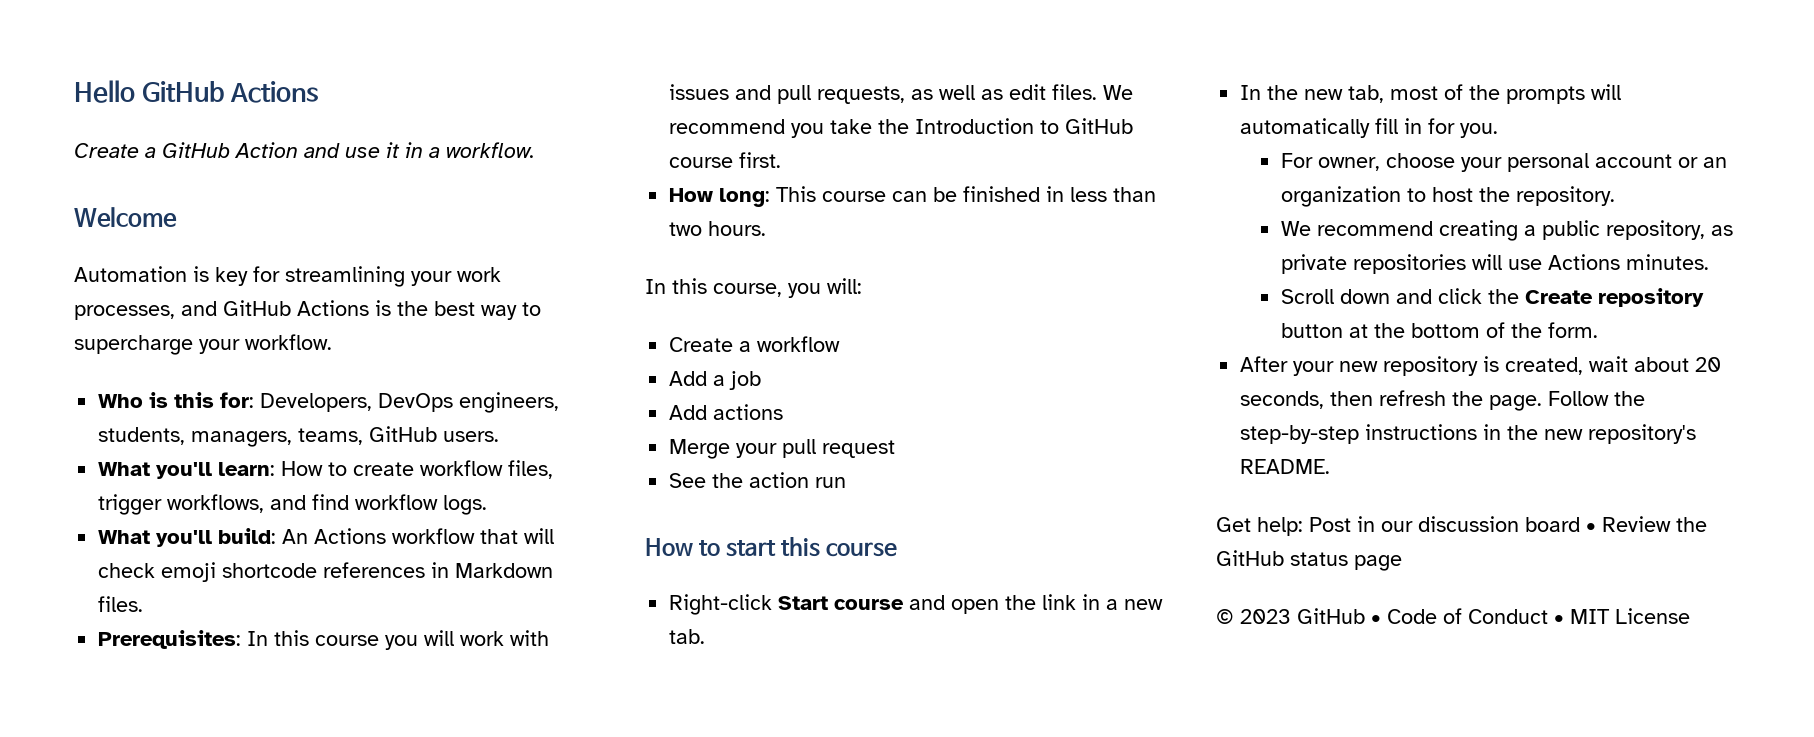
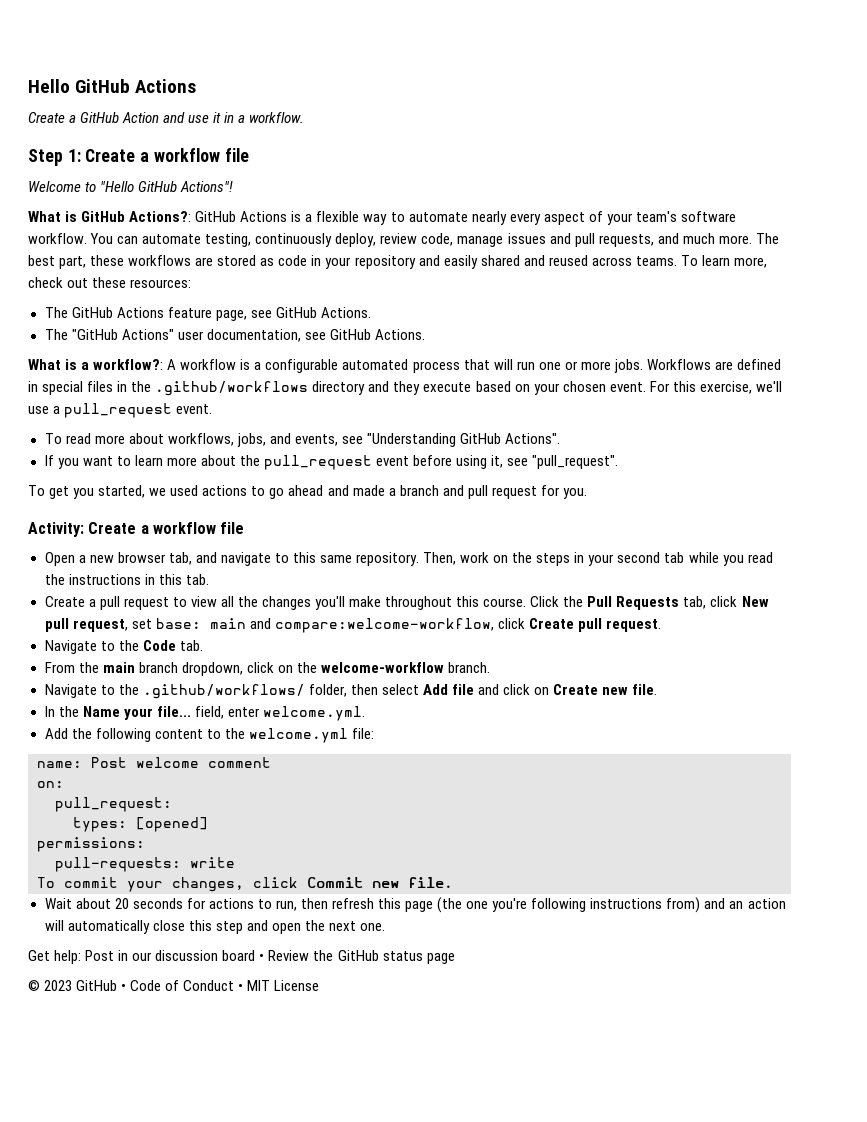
- Welcome
- Automation is key for streamlining your work processes, and GitHub Actions is the best way to supercharge your workflow.
- Who is this for: Developers, DevOps engineers, students, managers, teams, GitHub users.
- What you'll learn: How to create workflow files, trigger workflows, and find workflow logs.
- What you'll build: An Actions workflow that will check emoji shortcode references in Markdown files.
- Prerequisites: In this course you will work with issues and pull requests, as well as edit files. We recommend you take the Introduction to GitHub course first.
- How long: This course can be finished in less than two hours.
- In this course, you will:
- Create a workflow
- Add a job
- Add actions
- Merge your pull request
- See the action run
- How to start this course
- Right-click Start course and open the link in a new tab.
- In the new tab, most of the prompts will automatically fill in for you.
- For owner, choose your personal account or an organization to host the repository.
- We recommend creating a public repository, as private repositories will use Actions minutes.
- Scroll down and click the Create repository button at the bottom of the form.
- After your new repository is created, wait about 20 seconds, then refresh the page. Follow the step-by-step instructions in the new repository's README.
+ Step 1: Create a workflow file
+ Welcome to "Hello GitHub Actions"!
+ What is GitHub Actions?: GitHub Actions is a flexible way to automate nearly every aspect of your team's software workflow. You can automate testing, continuously deploy, review code, manage issues and pull requests, and much more. The best part, these workflows are stored as code in your repository and easily shared and reused across teams. To learn more, check out these resources:
+ The GitHub Actions feature page, see GitHub Actions.
+ The "GitHub Actions" user documentation, see GitHub Actions.
+ What is a workflow?: A workflow is a configurable automated process that will run one or more jobs. Workflows are defined in special files in the .github/workflows directory and they execute based on your chosen event. For this exercise, we'll use a pull_request event.
+ To read more about workflows, jobs, and events, see "Understanding GitHub Actions".
+ If you want to learn more about the pull_request event before using it, see "pull_request".
+ To get you started, we used actions to go ahead and made a branch and pull request for you.
+ Activity: Create a workflow file
+ Open a new browser tab, and navigate to this same repository. Then, work on the steps in your second tab while you read the instructions in this tab.
+ Create a pull request to view all the changes you'll make throughout this course. Click the Pull Requests tab, click New pull request, set base: main and compare:welcome-workflow, click Create pull request.
+ Navigate to the Code tab.
+ From the main branch dropdown, click on the welcome-workflow branch.
+ Navigate to the .github/workflows/ folder, then select Add file and click on Create new file.
+ In the Name your file... field, enter welcome.yml.
+ Add the following content to the welcome.yml file:
+ name: Post welcome comment
+ on:
+ pull_request:
+ types: [opened]
+ permissions:
+ pull-requests: write
+ To commit your changes, click Commit new file.
+ Wait about 20 seconds for actions to run, then refresh this page (the one you're following instructions from) and an action will automatically close this step and open the next one.

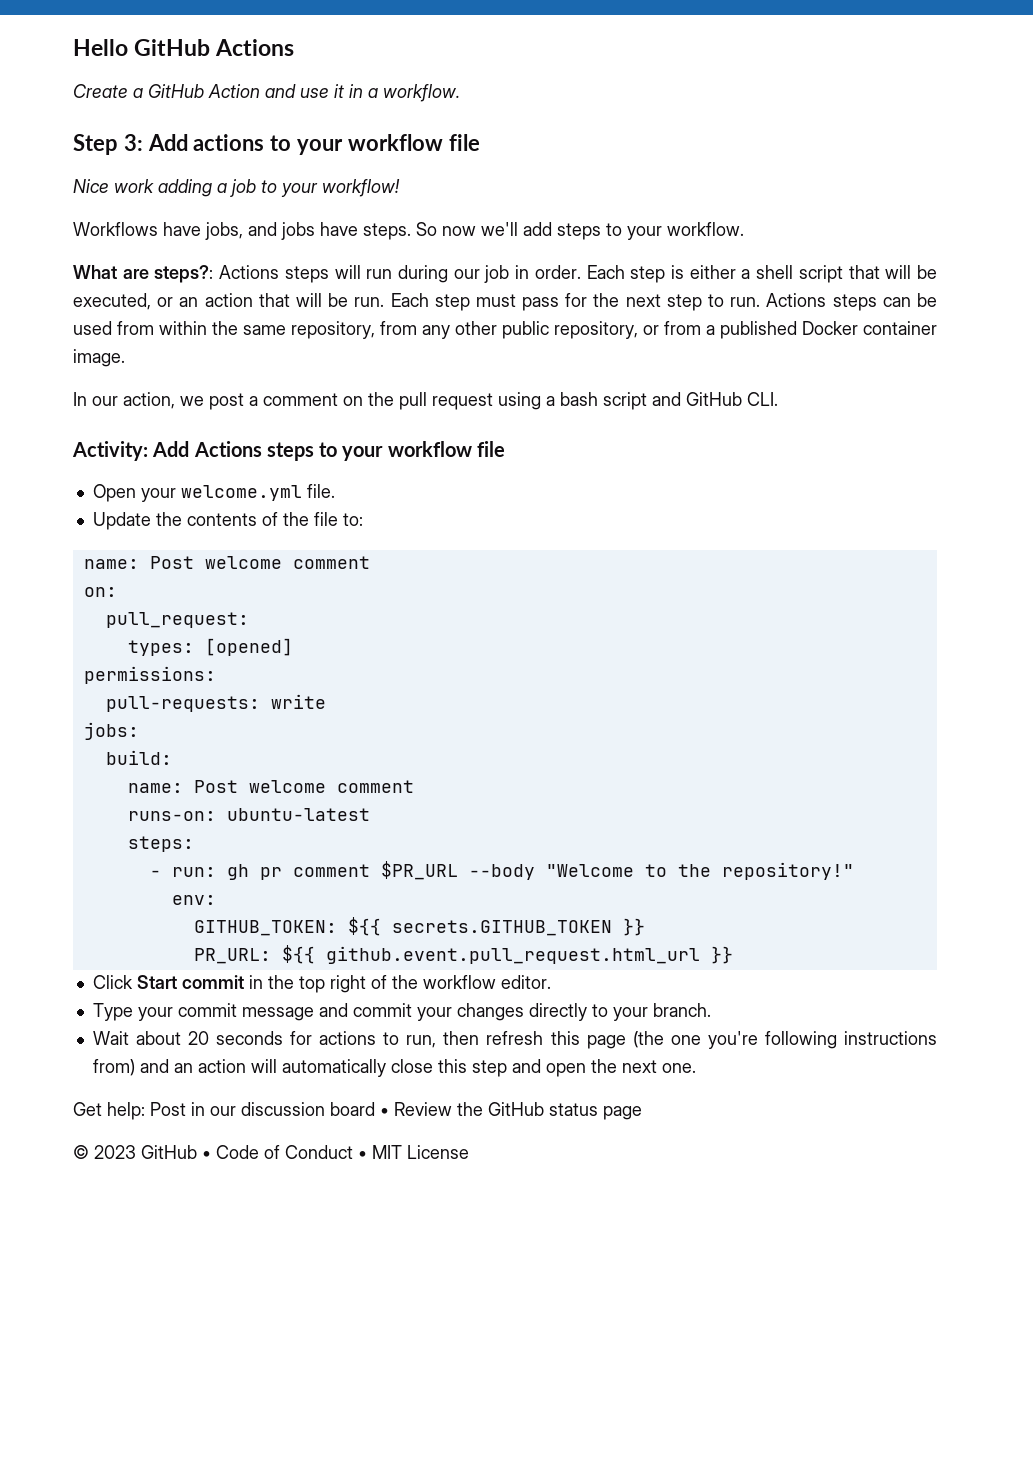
- Step 1: Create a workflow file
- Welcome to "Hello GitHub Actions"!
- What is GitHub Actions?: GitHub Actions is a flexible way to automate nearly every aspect of your team's software workflow. You can automate testing, continuously deploy, review code, manage issues and pull requests, and much more. The best part, these workflows are stored as code in your repository and easily shared and reused across teams. To learn more, check out these resources:
- The GitHub Actions feature page, see GitHub Actions.
- The "GitHub Actions" user documentation, see GitHub Actions.
- What is a workflow?: A workflow is a configurable automated process that will run one or more jobs. Workflows are defined in special files in the .github/workflows directory and they execute based on your chosen event. For this exercise, we'll use a pull_request event.
- To read more about workflows, jobs, and events, see "Understanding GitHub Actions".
- If you want to learn more about the pull_request event before using it, see "pull_request".
- To get you started, we used actions to go ahead and made a branch and pull request for you.
- Activity: Create a workflow file
- Open a new browser tab, and navigate to this same repository. Then, work on the steps in your second tab while you read the instructions in this tab.
- Create a pull request to view all the changes you'll make throughout this course. Click the Pull Requests tab, click New pull request, set base: main and compare:welcome-workflow, click Create pull request.
- Navigate to the Code tab.
- From the main branch dropdown, click on the welcome-workflow branch.
- Navigate to the .github/workflows/ folder, then select Add file and click on Create new file.
- In the Name your file... field, enter welcome.yml.
- Add the following content to the welcome.yml file:
+ Step 3: Add actions to your workflow file
+ Nice work adding a job to your workflow!
+ Workflows have jobs, and jobs have steps. So now we'll add steps to your workflow.
+ What are steps?: Actions steps will run during our job in order. Each step is either a shell script that will be executed, or an action that will be run. Each step must pass for the next step to run. Actions steps can be used from within the same repository, from any other public repository, or from a published Docker container image.
+ In our action, we post a comment on the pull request using a bash script and GitHub CLI.
+ Activity: Add Actions steps to your workflow file
+ Open your welcome.yml file.
+ Update the contents of the file to:
- To commit your changes, click Commit new file.
+ jobs:
+ build:
+ name: Post welcome comment
+ runs-on: ubuntu-latest
+ steps:
+ - run: gh pr comment $PR_URL --body "Welcome to the repository!"
+ env:
+ GITHUB_TOKEN: ${{ secrets.GITHUB_TOKEN }}
+ PR_URL: ${{ github.event.pull_request.html_url }}
+ Click Start commit in the top right of the workflow editor.
+ Type your commit message and commit your changes directly to your branch.

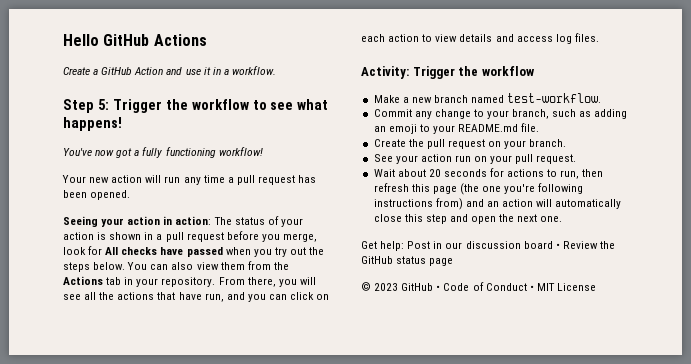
- Step 3: Add actions to your workflow file
- Nice work adding a job to your workflow!
- Workflows have jobs, and jobs have steps. So now we'll add steps to your workflow.
- What are steps?: Actions steps will run during our job in order. Each step is either a shell script that will be executed, or an action that will be run. Each step must pass for the next step to run. Actions steps can be used from within the same repository, from any other public repository, or from a published Docker container image.
- In our action, we post a comment on the pull request using a bash script and GitHub CLI.
- Activity: Add Actions steps to your workflow file
- Open your welcome.yml file.
- Update the contents of the file to:
- name: Post welcome comment
- on:
- pull_request:
- types: [opened]
- permissions:
- pull-requests: write
- jobs:
- build:
- name: Post welcome comment
- runs-on: ubuntu-latest
- steps:
- - run: gh pr comment $PR_URL --body "Welcome to the repository!"
- env:
- GITHUB_TOKEN: ${{ secrets.GITHUB_TOKEN }}
- PR_URL: ${{ github.event.pull_request.html_url }}
- Click Start commit in the top right of the workflow editor.
- Type your commit message and commit your changes directly to your branch.
+ Step 5: Trigger the workflow to see what happens!
+ You've now got a fully functioning workflow!
+ Your new action will run any time a pull request has been opened.
+ Seeing your action in action: The status of your action is shown in a pull request before you merge, look for All checks have passed when you try out the steps below. You can also view them from the Actions tab in your repository. From there, you will see all the actions that have run, and you can click on each action to view details and access log files.
+ Activity: Trigger the workflow
+ Make a new branch named test-workflow.
+ Commit any change to your branch, such as adding an emoji to your README.md file.
+ Create the pull request on your branch.
+ See your action run on your pull request.

